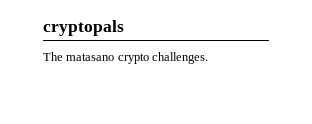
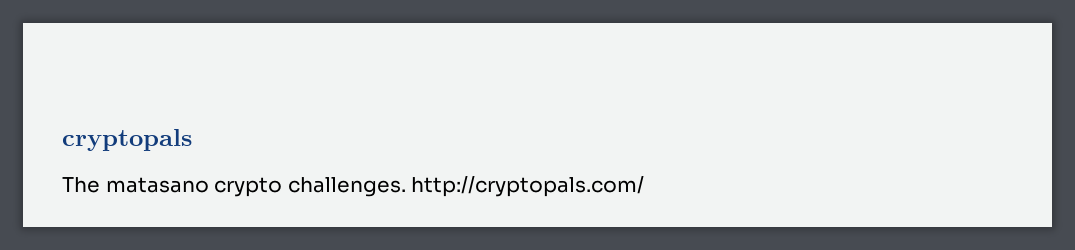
- The matasano crypto challenges.
+ The matasano crypto challenges. http://cryptopals.com/

